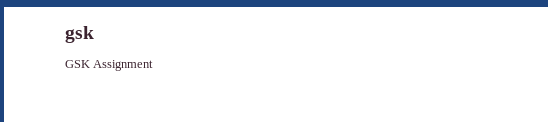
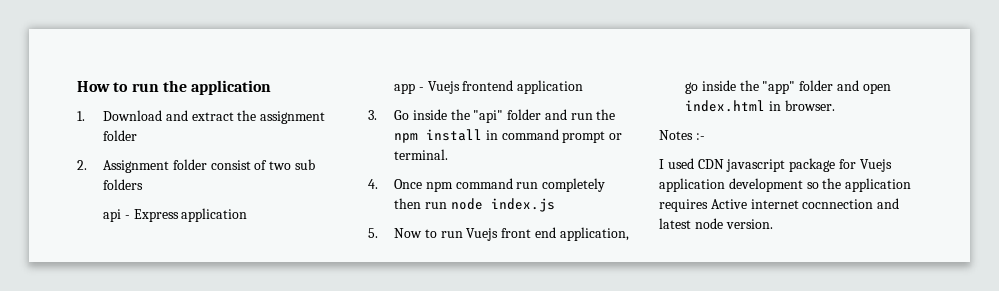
- gsk
- GSK Assignment
+ How to run the application
+ 1. Download and extract the assignment folder
+ 2. Assignment folder consist of two sub folders
+ api - Express application
+ app - Vuejs frontend application
+ 3. Go inside the "api" folder and run the npm install in command prompt or terminal.
+ 4. Once npm command run completely then run node index.js
+ 5. Now to run Vuejs front end application, go inside the "app" folder and open index.html in browser.
+ Notes :-
+ I used CDN javascript package for Vuejs application development so the application requires Active internet cocnnection and latest node version.

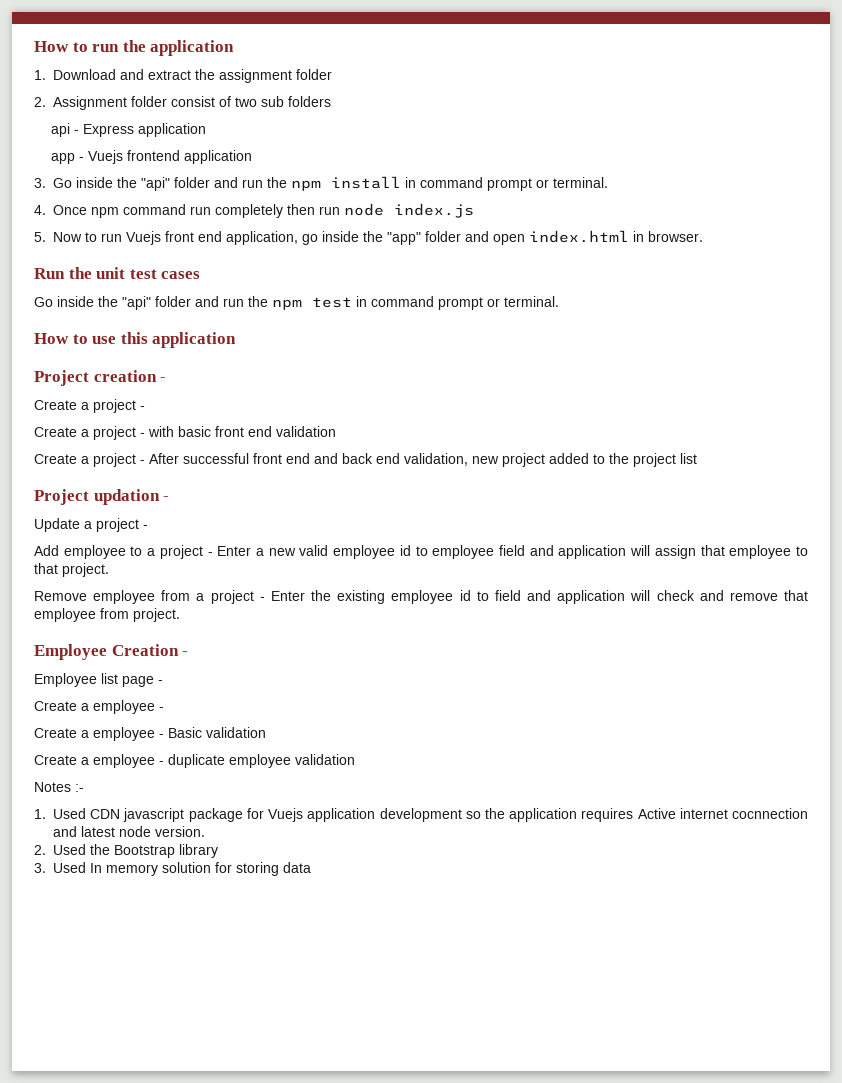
+ Run the unit test cases
+ Go inside the "api" folder and run the npm test in command prompt or terminal.
+ How to use this application
+ Project creation -
+ Create a project -
+ Create a project - with basic front end validation
+ Create a project - After successful front end and back end validation, new project added to the project list
+ Project updation -
+ Update a project -
+ Add employee to a project - Enter a new valid employee id to employee field and application will assign that employee to that project.
+ Remove employee from a project - Enter the existing employee id to field and application will check and remove that employee from project.
+ Employee Creation -
+ Employee list page -
+ Create a employee -
+ Create a employee - Basic validation
+ Create a employee - duplicate employee validation
- I used CDN javascript package for Vuejs application development so the application requires Active internet cocnnection and latest node version.
+ 1. Used CDN javascript package for Vuejs application development so the application requires Active internet cocnnection and latest node version.
+ 2. Used the Bootstrap library
+ 3. Used In memory solution for storing data

